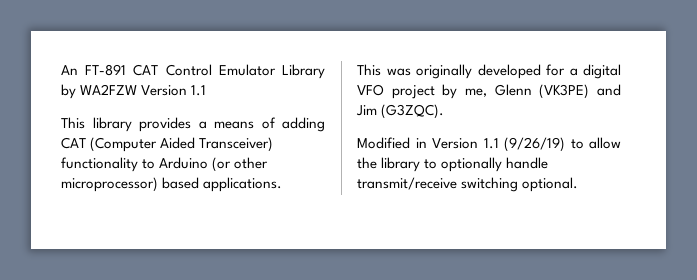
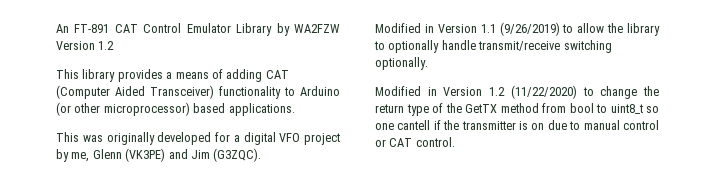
- An FT-891 CAT Control Emulator Library by WA2FZW Version 1.1
+ An FT-891 CAT Control Emulator Library by WA2FZW Version 1.2
- Modified in Version 1.1 (9/26/19) to allow the library to optionally handle transmit/receive switching optional.
+ Modified in Version 1.1 (9/26/2019) to allow the library to optionally handle transmit/receive switching optionally.
+ Modified in Version 1.2 (11/22/2020) to change the return type of the GetTX method from bool to uint8_t so one cantell if the transmitter is on due to manual control or CAT control.

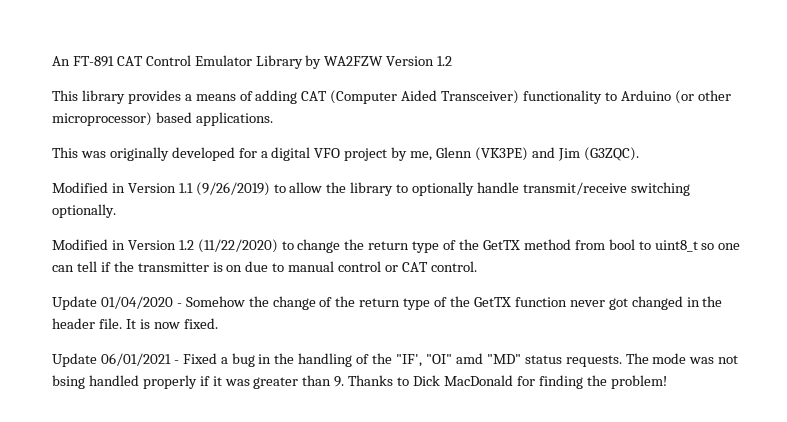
- Modified in Version 1.2 (11/22/2020) to change the return type of the GetTX method from bool to uint8_t so one cantell if the transmitter is on due to manual control or CAT control.
+ Modified in Version 1.2 (11/22/2020) to change the return type of the GetTX method from bool to uint8_t so one can tell if the transmitter is on due to manual control or CAT control.
+ Update 01/04/2020 - Somehow the change of the return type of the GetTX function never got changed in the header file. It is now fixed.
+ Update 06/01/2021 - Fixed a bug in the handling of the "IF', "OI" amd "MD" status requests. The mode was not bsing handled properly if it was greater than 9. Thanks to Dick MacDonald for finding the problem!

